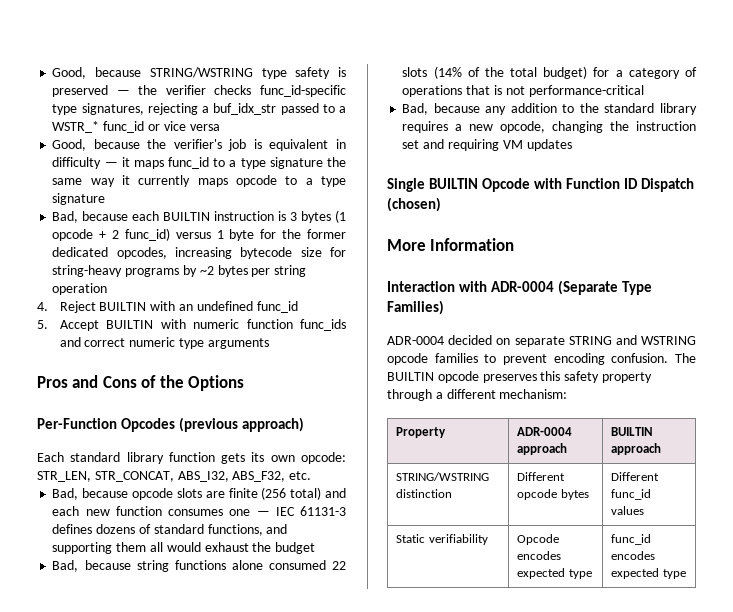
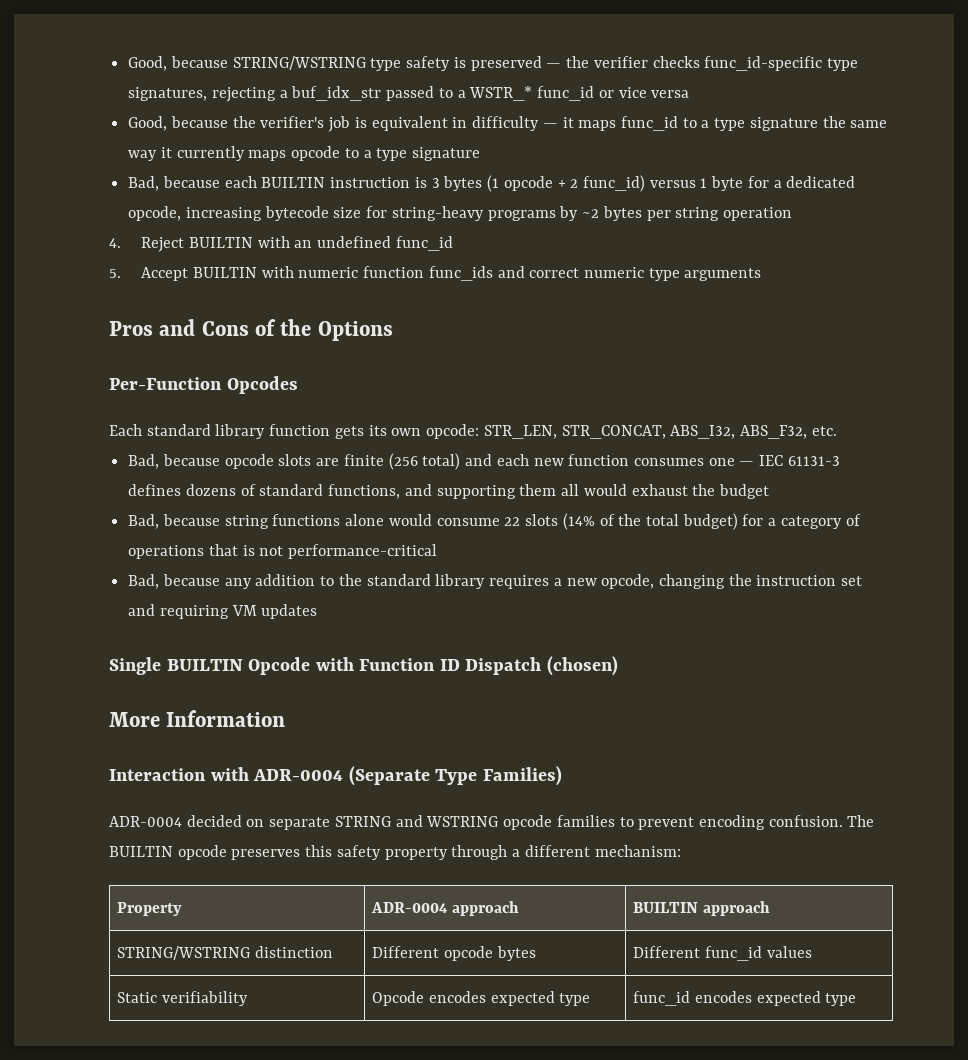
- Bad, because each BUILTIN instruction is 3 bytes (1 opcode + 2 func_id) versus 1 byte for the former dedicated opcodes, increasing bytecode size for string-heavy programs by ~2 bytes per string operation
+ Bad, because each BUILTIN instruction is 3 bytes (1 opcode + 2 func_id) versus 1 byte for a dedicated opcode, increasing bytecode size for string-heavy programs by ~2 bytes per string operation
- Per-Function Opcodes (previous approach)
+ Per-Function Opcodes
- Bad, because string functions alone consumed 22 slots (14% of the total budget) for a category of operations that is not performance-critical
+ Bad, because string functions alone would consume 22 slots (14% of the total budget) for a category of operations that is not performance-critical

